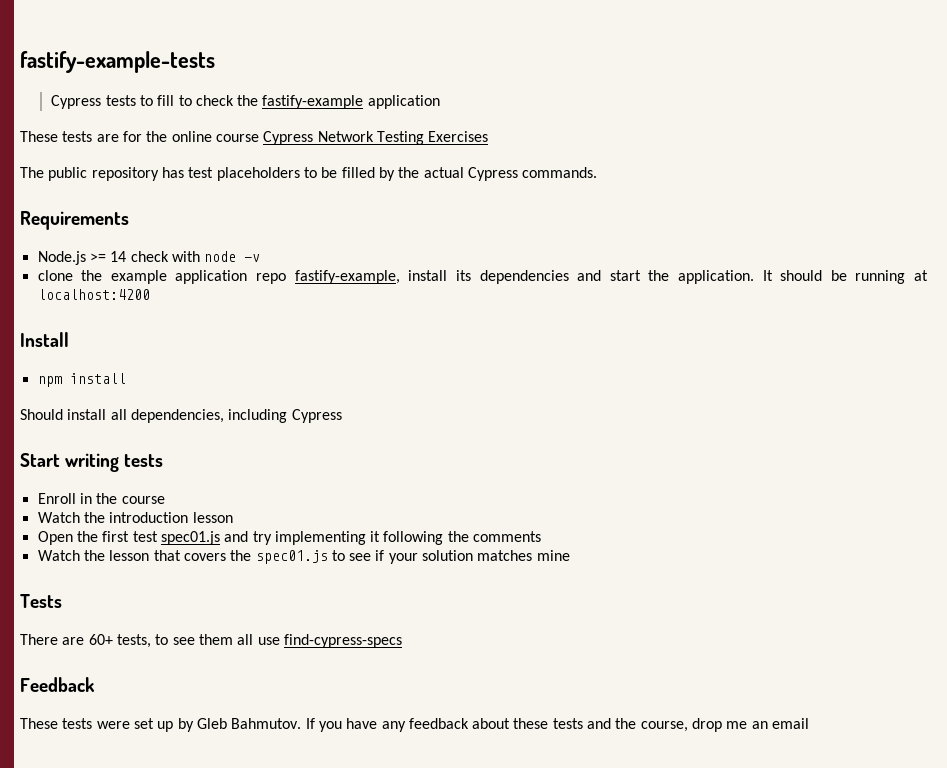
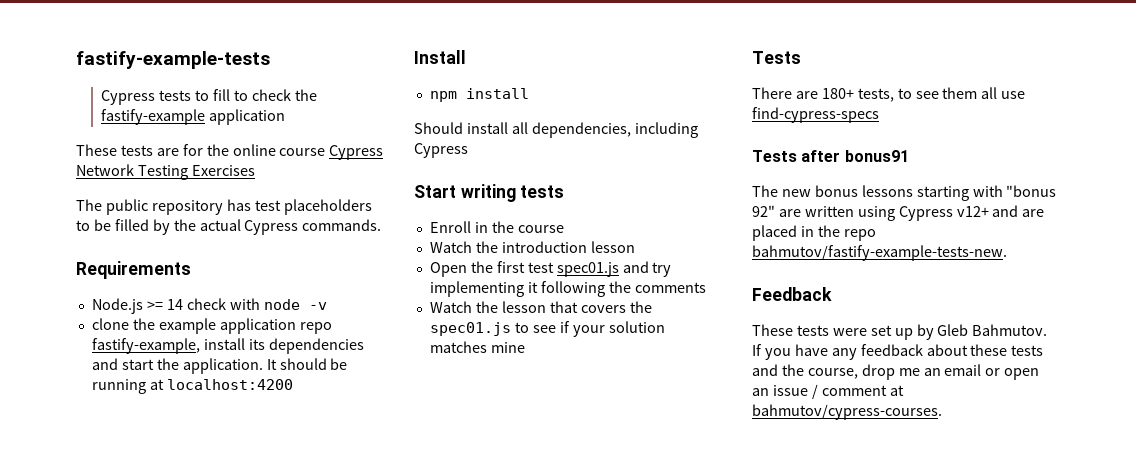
- There are 60+ tests, to see them all use find-cypress-specs
+ There are 180+ tests, to see them all use find-cypress-specs
+ Tests after bonus91
+ The new bonus lessons starting with "bonus 92" are written using Cypress v12+ and are placed in the repo bahmutov/fastify-example-tests-new.
- If you have any feedback about these tests and the course, drop me an email
+ If you have any feedback about these tests and the course, drop me an email or open an issue / comment at bahmutov/cypress-courses.

